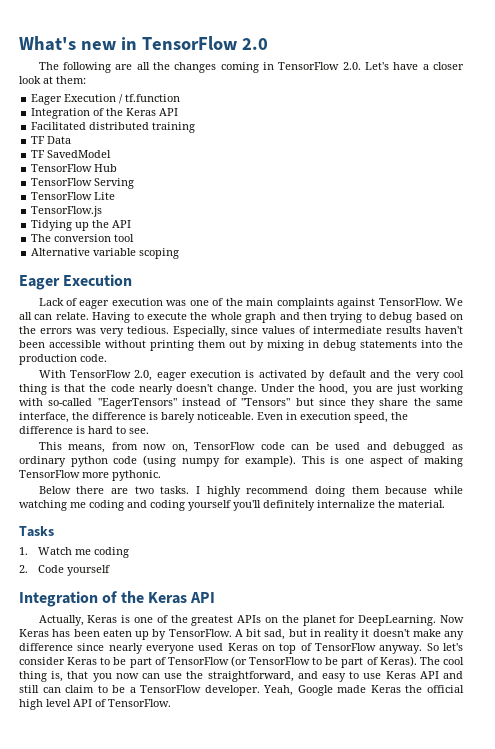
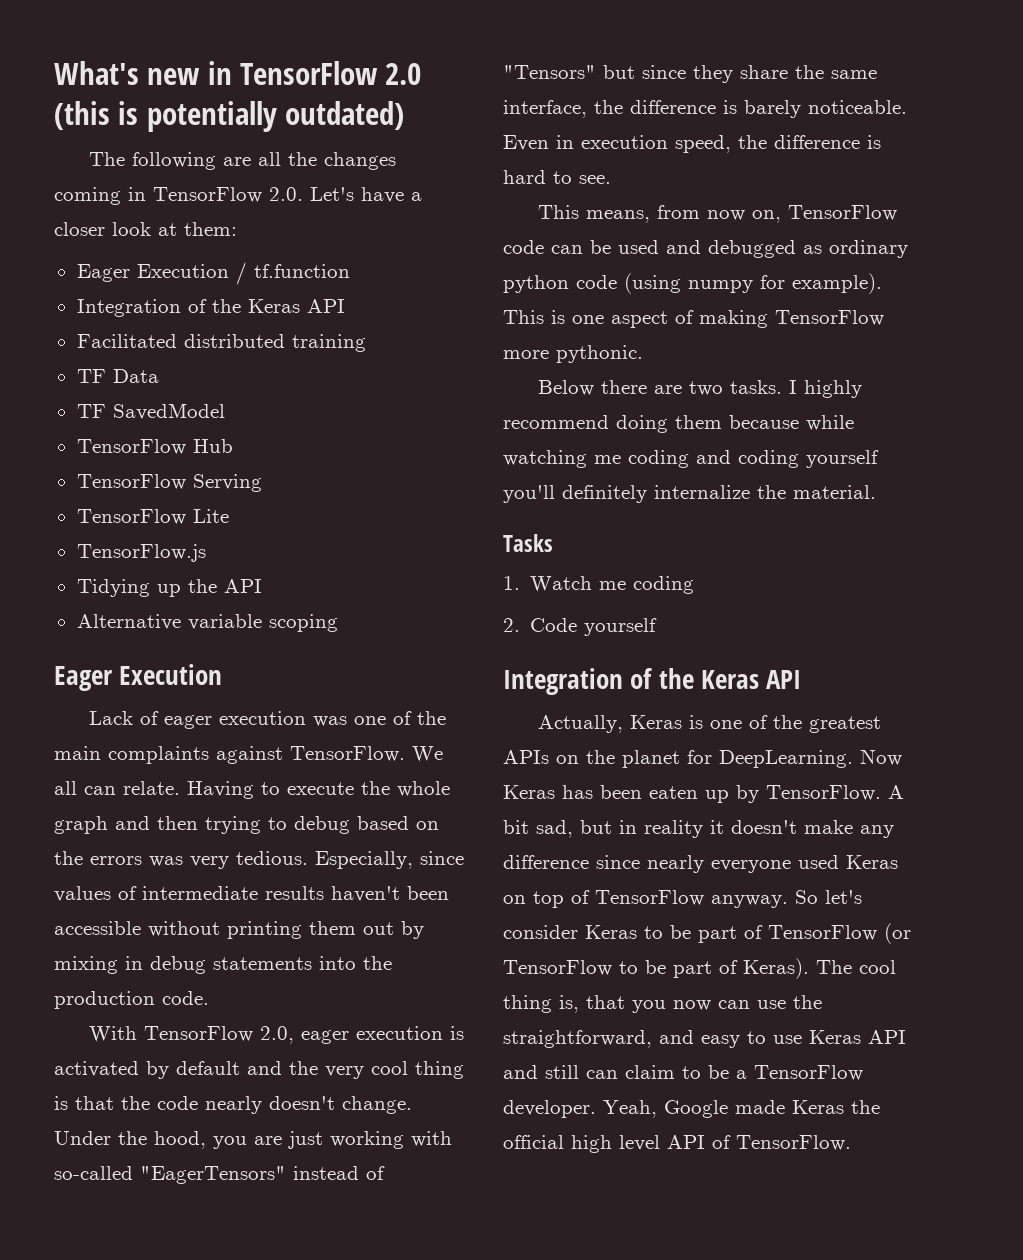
- What's new in TensorFlow 2.0
+ What's new in TensorFlow 2.0 (this is potentially outdated)
- The conversion tool

